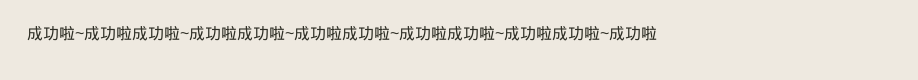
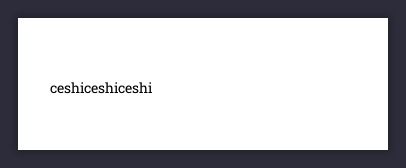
- 成功啦~成功啦成功啦~成功啦成功啦~成功啦成功啦~成功啦成功啦~成功啦成功啦~成功啦
+ ceshiceshiceshi

